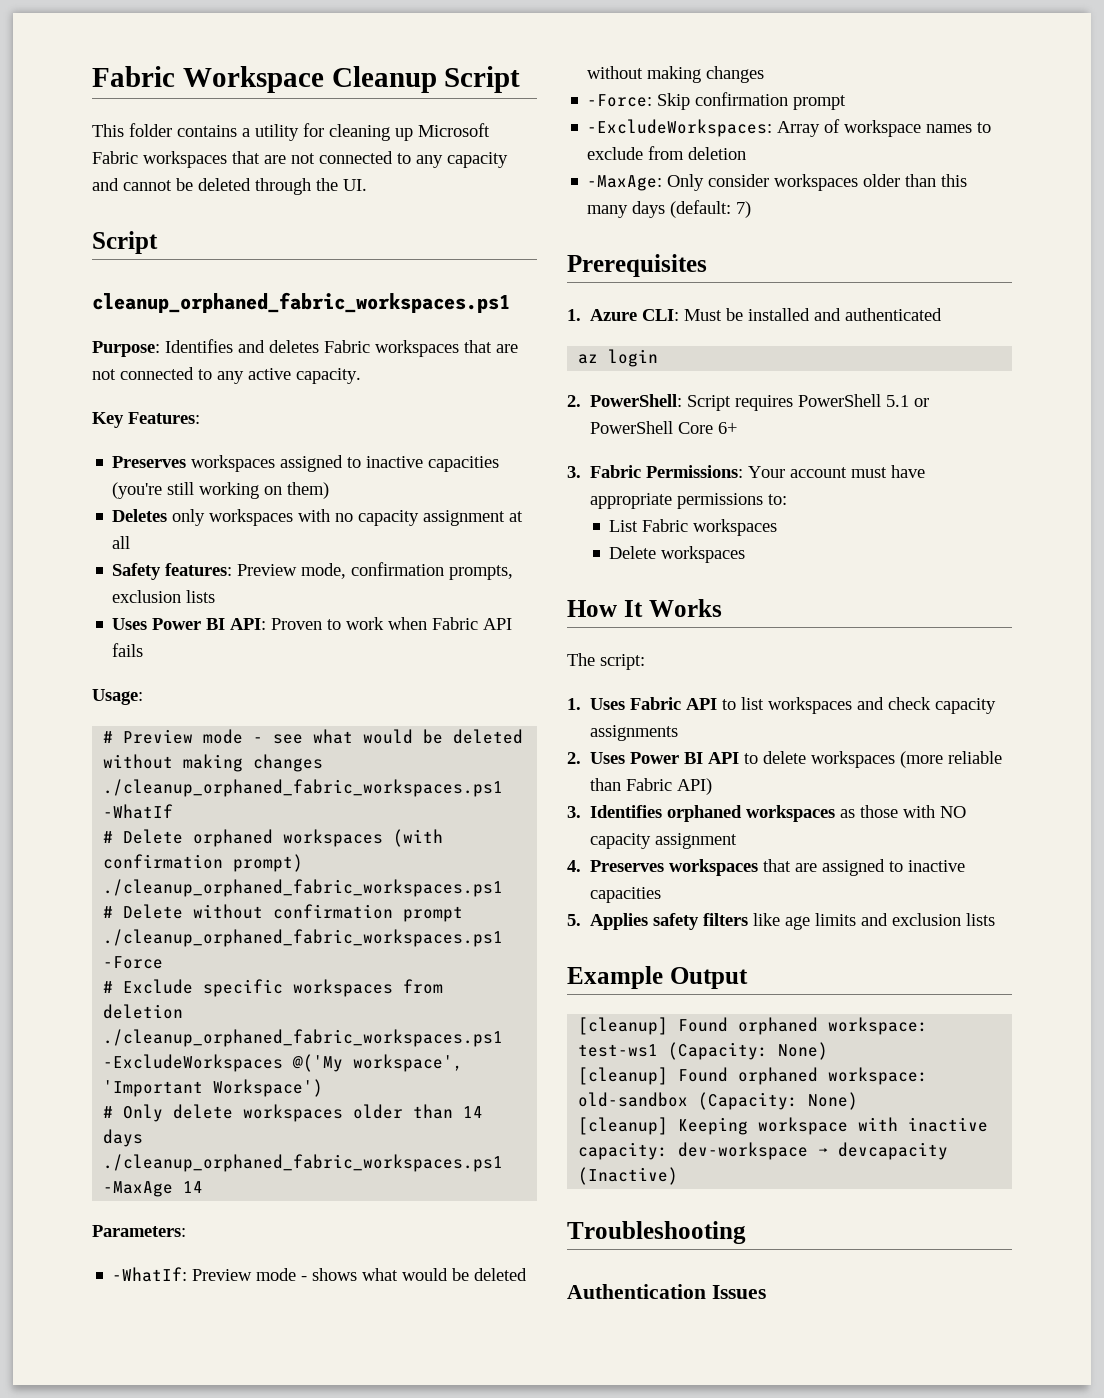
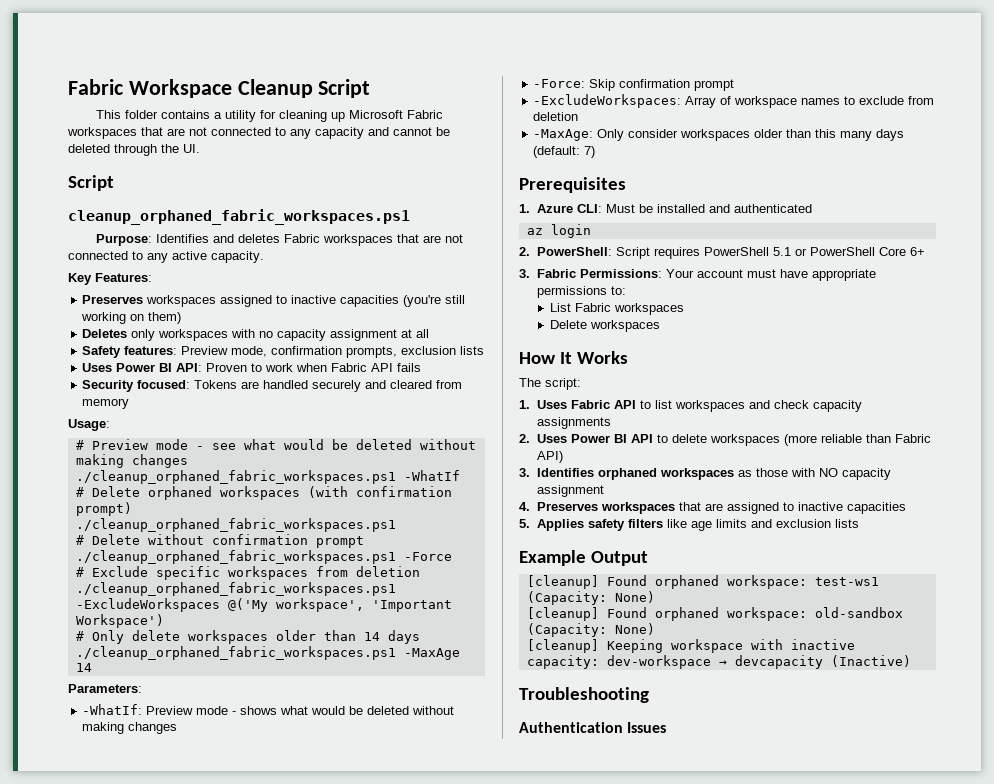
+ Security focused: Tokens are handled securely and cleared from memory

